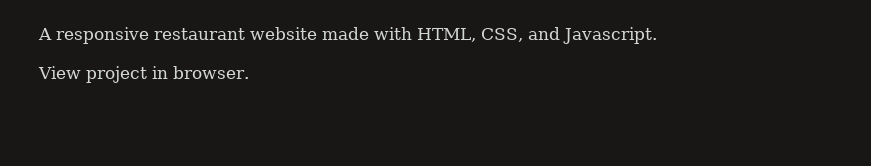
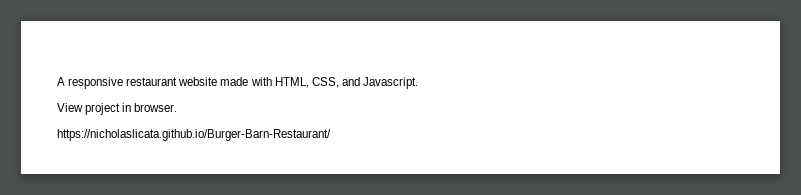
+ https://nicholaslicata.github.io/Burger-Barn-Restaurant/

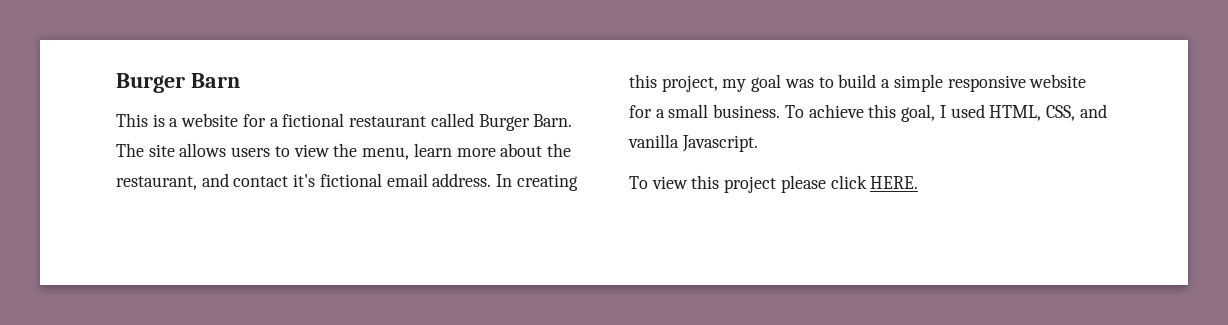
- A responsive restaurant website made with HTML, CSS, and Javascript.
+ Burger Barn
+ This is a website for a fictional restaurant called Burger Barn. The site allows users to view the menu, learn more about the restaurant, and contact it's fictional email address. In creating this project, my goal was to build a simple responsive website for a small business. To achieve this goal, I used HTML, CSS, and vanilla Javascript.
- View project in browser.
- https://nicholaslicata.github.io/Burger-Barn-Restaurant/
+ To view this project please click HERE.

